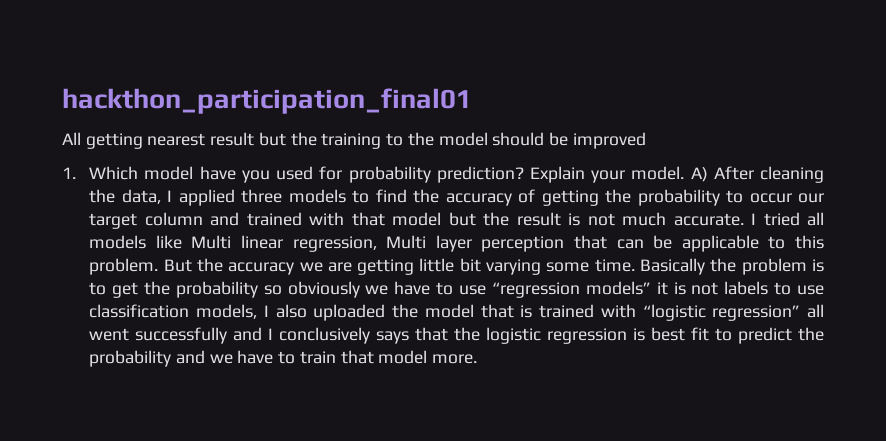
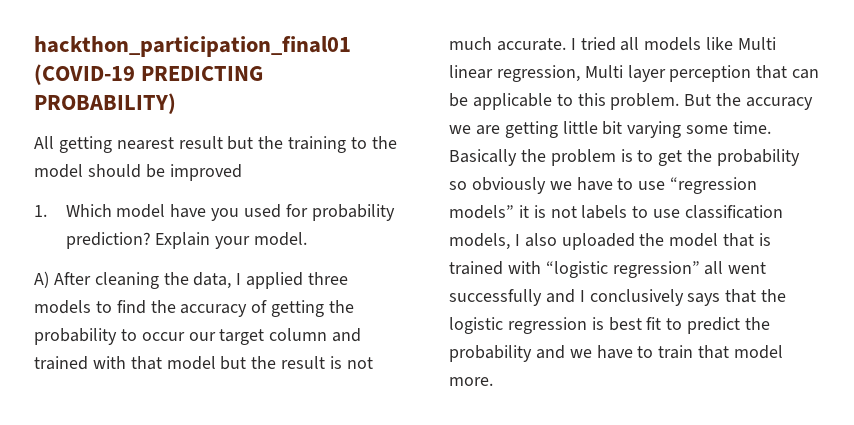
- hackthon_participation_final01
+ hackthon_participation_final01 (COVID-19 PREDICTING PROBABILITY)
- Explain your model. A) After cleaning the data, I applied three models to find the accuracy of getting the probability to occur our target column and trained with that model but the result is not much accurate.
+ Explain your model.
+ A) After cleaning the data, I applied three models to find the accuracy of getting the probability to occur our target column and trained with that model but the result is not much accurate.

